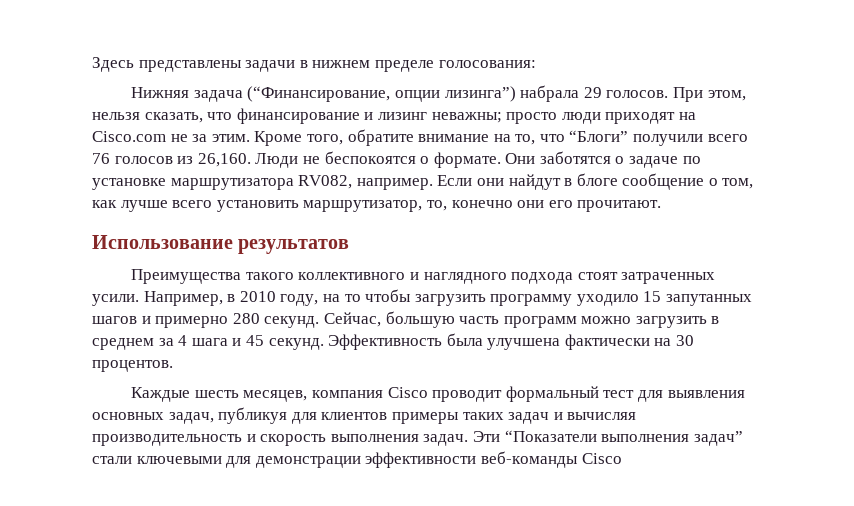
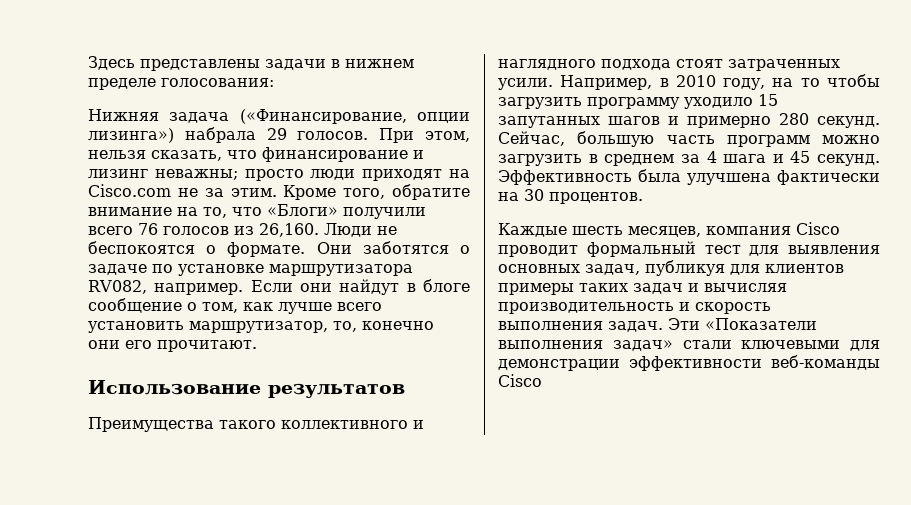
- Нижняя задача (“Финансирование, опции лизинга”) набрала 29 голосов.
+ Нижняя задача («Финансирование, опции лизинга») набрала 29 голосов.
- Кроме того, обратите внимание на то, что “Блоги” получили всего 76 голосов из 26,160.
+ Кроме того, обратите внимание на то, что «Блоги» получили всего 76 голосов из 26,160.
- Эти “Показатели выполнения задач” стали ключевыми для демонстрации эффективности веб-команды Cisco
+ Эти «Показатели выполнения задач» стали ключевыми для демонстрации эффективности веб-команды Cisco

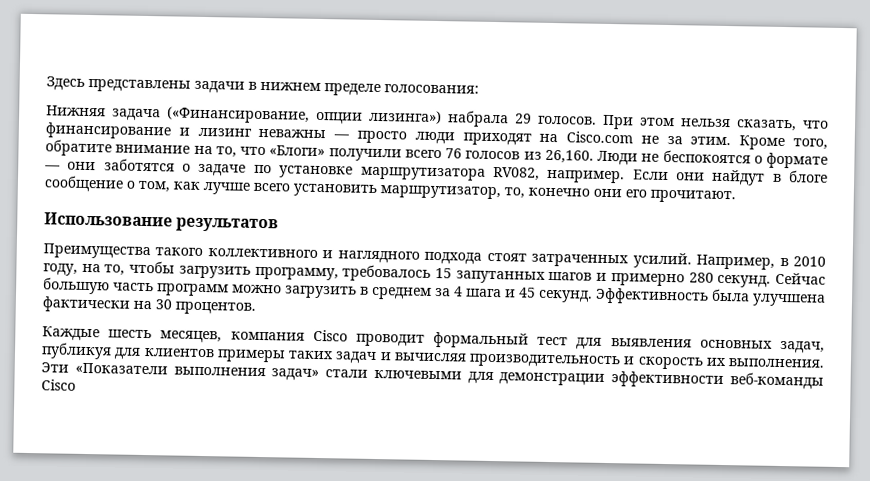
- При этом, нельзя сказать, что финансирование и лизинг неважны; просто люди приходят на Cisco.com не за этим.
+ При этом нельзя сказать, что финансирование и лизинг неважны — просто люди приходят на Cisco.com не за этим.
- Люди не беспокоятся о формате. Они заботятся о задаче по установке маршрутизатора RV082, например.
+ Люди не беспокоятся о формате — они заботятся о задаче по установке маршрутизатора RV082, например.
- Преимущества такого коллективного и наглядного подхода стоят затраченных усили.
+ Преимущества такого коллективного и наглядного подхода стоят затраченных усилий.
- Например, в 2010 году, на то чтобы загрузить программу уходило 15 запутанных шагов и примерно 280 секунд.
+ Например, в 2010 году, на то, чтобы загрузить программу, требовалось 15 запутанных шагов и примерно 280 секунд.
- Сейчас, большую часть программ можно загрузить в среднем за 4 шага и 45 секунд.
+ Сейчас большую часть программ можно загрузить в среднем за 4 шага и 45 секунд.
- Каждые шесть месяцев, компания Cisco проводит формальный тест для выявления основных задач, публикуя для клиентов примеры таких задач и вычисляя производительность и скорость выполнения задач.
+ Каждые шесть месяцев, компания Cisco проводит формальный тест для выявления основных задач, публикуя для клиентов примеры таких задач и вычисляя производительность и скорость их выполнения.

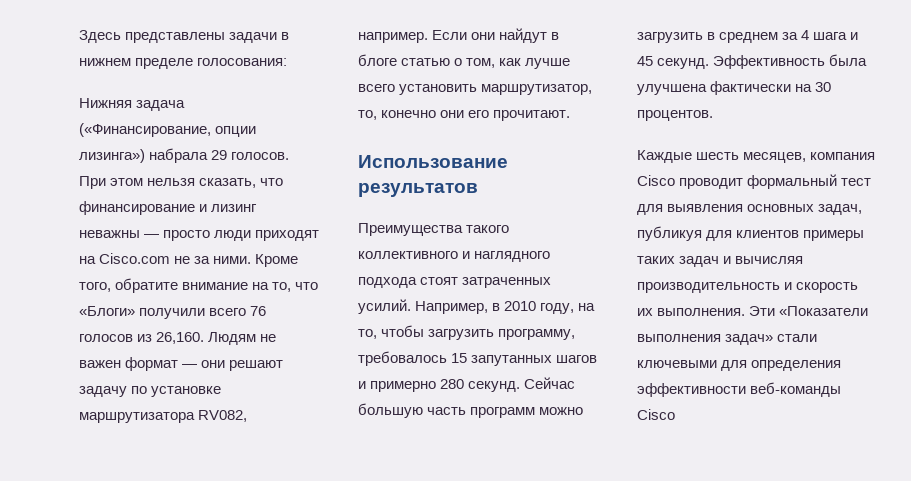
- При этом нельзя сказать, что финансирование и лизинг неважны — просто люди приходят на Cisco.com не за этим.
+ При этом нельзя сказать, что финансирование и лизинг неважны — просто люди приходят на Cisco.com не за ними.
- Люди не беспокоятся о формате — они заботятся о задаче по установке маршрутизатора RV082, например.
+ Людям не важен формат — они решают задачу по установке маршрутизатора RV082, например.
- Если они найдут в блоге сообщение о том, как лучше всего установить маршрутизатор, то, конечно они его прочитают.
+ Если они найдут в блоге статью о том, как лучше всего установить маршрутизатор, то, конечно они его прочитают.
- Эти «Показатели выполнения задач» стали ключевыми для демонстрации эффективности веб-команды Cisco
+ Эти «Показатели выполнения задач» стали ключевыми для определения эффективности веб-команды Cisco

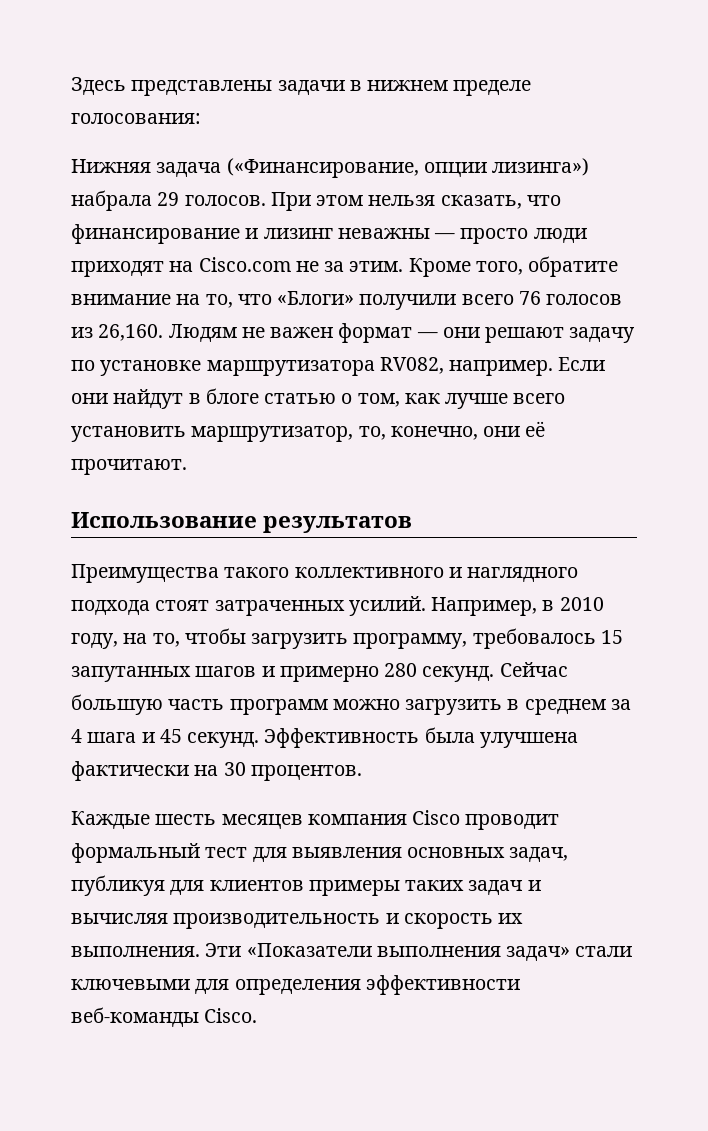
- При этом нельзя сказать, что финансирование и лизинг неважны — просто люди приходят на Cisco.com не за ними.
+ При этом нельзя сказать, что финансирование и лизинг неважны — просто люди приходят на Cisco.com не за этим.
- Если они найдут в блоге статью о том, как лучше всего установить маршрутизатор, то, конечно они его прочитают.
+ Если они найдут в блоге статью о том, как лучше всего установить маршрутизатор, то, конечно, они её прочитают.
- Каждые шесть месяцев, компания Cisco проводит формальный тест для выявления основных задач, публикуя для клиентов примеры таких задач и вычисляя производительность и скорость их выполнения.
+ Каждые шесть месяцев компания Cisco проводит формальный тест для выявления основных задач, публикуя для клиентов примеры таких задач и вычисляя производительность и скорость их выполнения.
- Эти «Показатели выполнения задач» стали ключевыми для определения эффективности веб-команды Cisco
+ Эти «Показатели выполнения задач» стали ключевыми для определения эффективности веб-команды Cisco.

